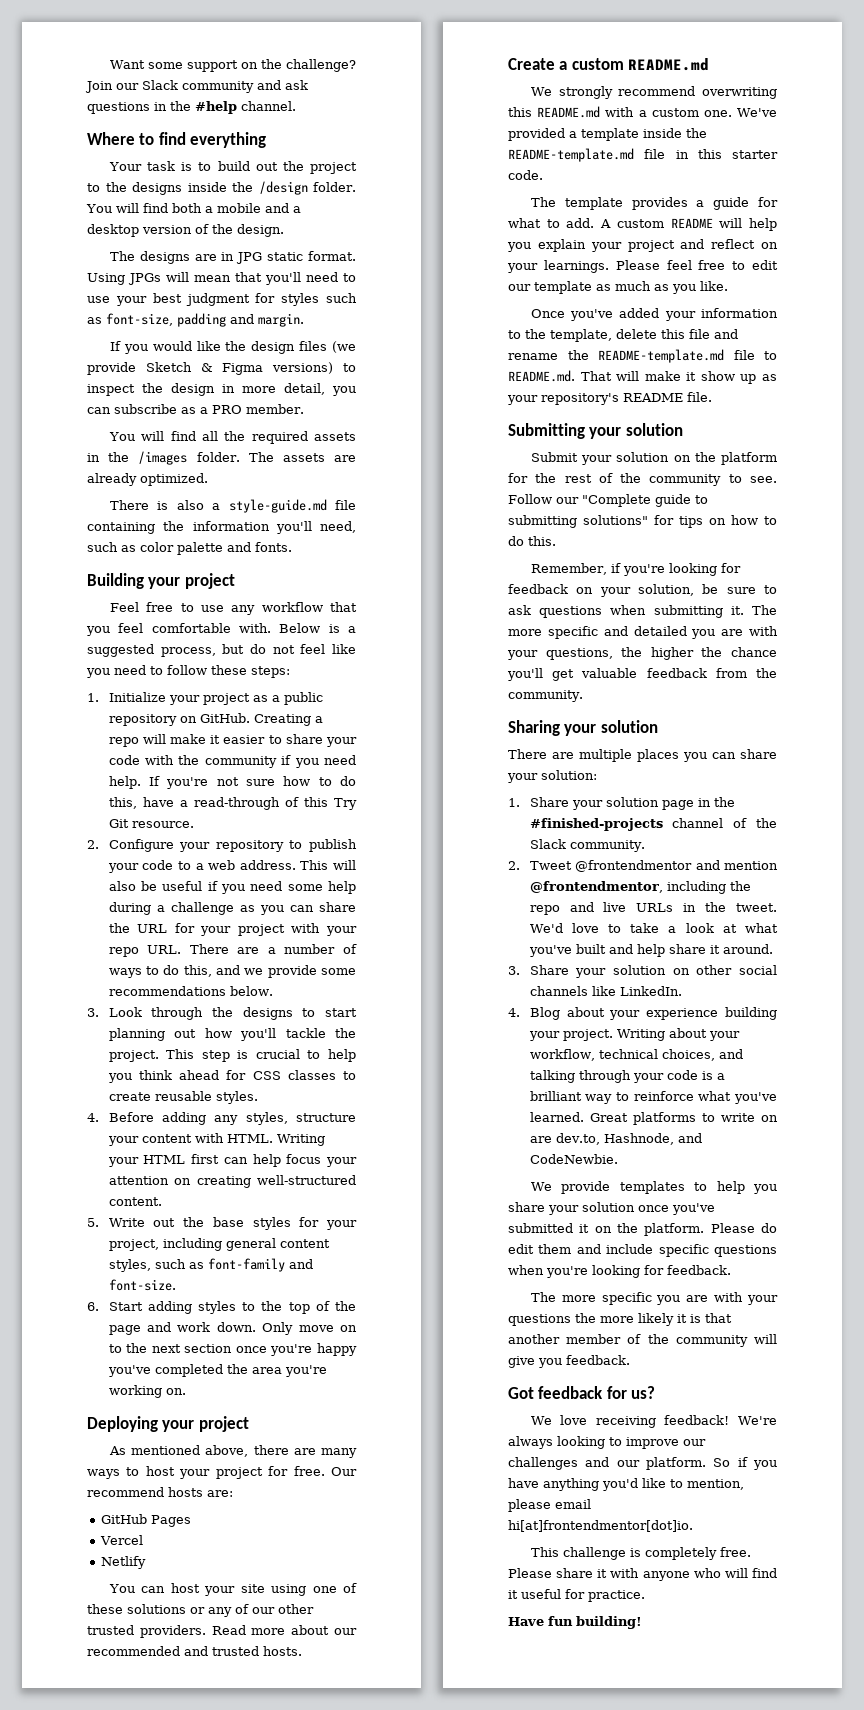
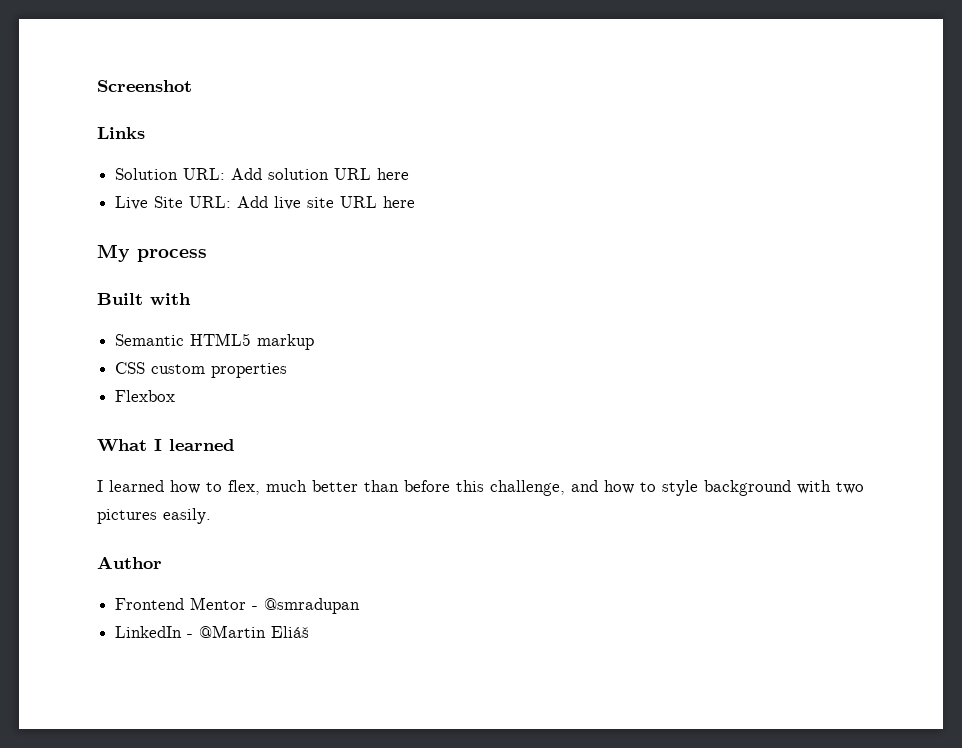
- Want some support on the challenge? Join our Slack community and ask questions in the #help channel.
- Where to find everything
- Your task is to build out the project to the designs inside the /design folder. You will find both a mobile and a desktop version of the design.
- The designs are in JPG static format. Using JPGs will mean that you'll need to use your best judgment for styles such as font-size, padding and margin.
- If you would like the design files (we provide Sketch & Figma versions) to inspect the design in more detail, you can subscribe as a PRO member.
- You will find all the required assets in the /images folder. The assets are already optimized.
- There is also a style-guide.md file containing the information you'll need, such as color palette and fonts.
- Building your project
- Feel free to use any workflow that you feel comfortable with. Below is a suggested process, but do not feel like you need to follow these steps:
- 1. Initialize your project as a public repository on GitHub. Creating a repo will make it easier to share your code with the community if you need help. If you're not sure how to do this, have a read-through of this Try Git resource.
- 2. Configure your repository to publish your code to a web address. This will also be useful if you need some help during a challenge as you can share the URL for your project with your repo URL. There are a number of ways to do this, and we provide some recommendations below.
- 3. Look through the designs to start planning out how you'll tackle the project. This step is crucial to help you think ahead for CSS classes to create reusable styles.
- 4. Before adding any styles, structure your content with HTML. Writing your HTML first can help focus your attention on creating well-structured content.
- 5. Write out the base styles for your project, including general content styles, such as font-family and font-size.
- 6. Start adding styles to the top of the page and work down. Only move on to the next section once you're happy you've completed the area you're working on.
- Deploying your project
- As mentioned above, there are many ways to host your project for free. Our recommend hosts are:
- GitHub Pages
- Vercel
- Netlify
- You can host your site using one of these solutions or any of our other trusted providers. Read more about our recommended and trusted hosts.
- Create a custom README.md
- We strongly recommend overwriting this README.md with a custom one. We've provided a template inside the README-template.md file in this starter code.
- The template provides a guide for what to add. A custom README will help you explain your project and reflect on your learnings. Please feel free to edit our template as much as you like.
- Once you've added your information to the template, delete this file and rename the README-template.md file to README.md. That will make it show up as your repository's README file.
- Submitting your solution
- Submit your solution on the platform for the rest of the community to see. Follow our "Complete guide to submitting solutions" for tips on how to do this.
- Remember, if you're looking for feedback on your solution, be sure to ask questions when submitting it. The more specific and detailed you are with your questions, the higher the chance you'll get valuable feedback from the community.
- Sharing your solution
- There are multiple places you can share your solution:
- 1. Share your solution page in the #finished-projects channel of the Slack community.
- 2. Tweet @frontendmentor and mention @frontendmentor, including the repo and live URLs in the tweet. We'd love to take a look at what you've built and help share it around.
- 3. Share your solution on other social channels like LinkedIn.
- 4. Blog about your experience building your project. Writing about your workflow, technical choices, and talking through your code is a brilliant way to reinforce what you've learned. Great platforms to write on are dev.to, Hashnode, and CodeNewbie.
- We provide templates to help you share your solution once you've submitted it on the platform. Please do edit them and include specific questions when you're looking for feedback.
- The more specific you are with your questions the more likely it is that another member of the community will give you feedback.
- Got feedback for us?
- We love receiving feedback! We're always looking to improve our challenges and our platform. So if you have anything you'd like to mention, please email hi[at]frontendmentor[dot]io.
- This challenge is completely free. Please share it with anyone who will find it useful for practice.
- Have fun building!
+ Screenshot
+ Links
+ Solution URL: Add solution URL here
+ Live Site URL: Add live site URL here
+ My process
+ Built with
+ Semantic HTML5 markup
+ CSS custom properties
+ Flexbox
+ What I learned
+ I learned how to flex, much better than before this challenge, and how to style background with two pictures easily.
+ Author
+ Frontend Mentor - @smradupan
+ LinkedIn - @Martin Eliáš

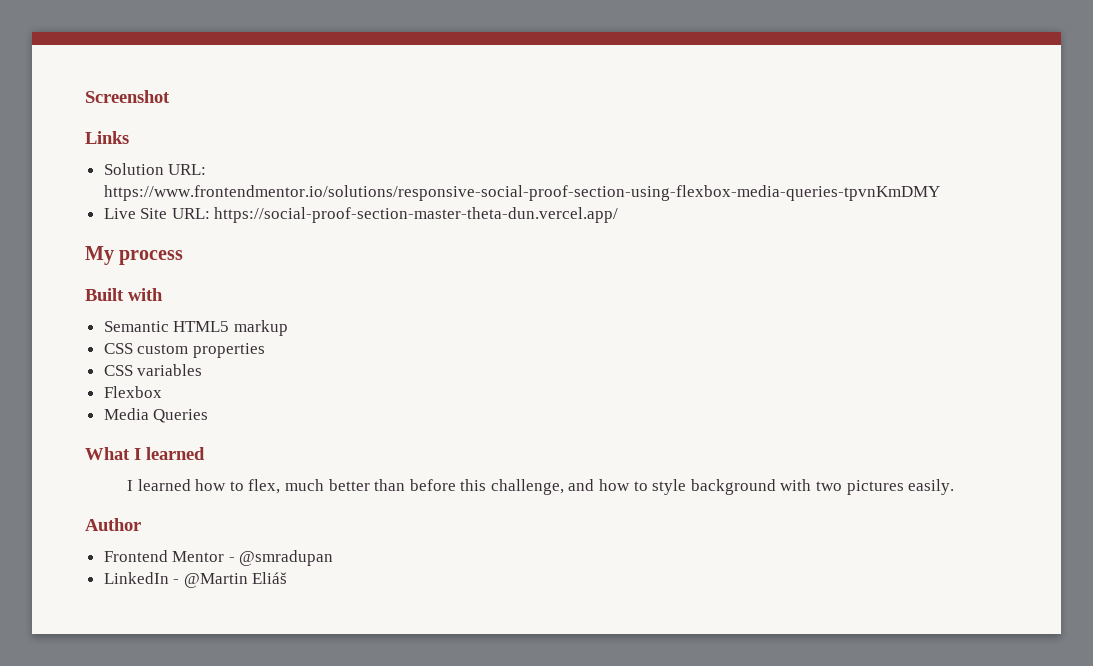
- Solution URL: Add solution URL here
+ Solution URL: https://www.frontendmentor.io/solutions/responsive-social-proof-section-using-flexbox-media-queries-tpvnKmDMY
- Live Site URL: Add live site URL here
+ Live Site URL: https://social-proof-section-master-theta-dun.vercel.app/
+ CSS variables
+ Media Queries

